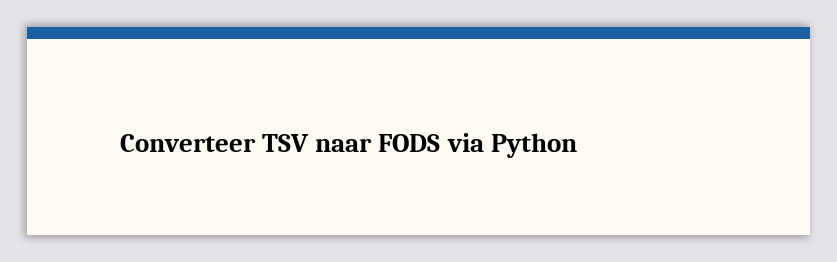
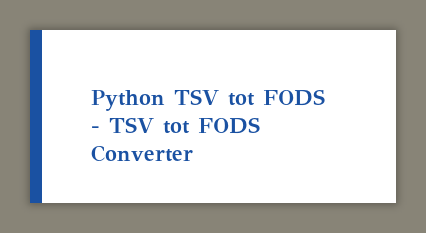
- Converteer TSV naar FODS via Python
+ Python TSV tot FODS - TSV tot FODS Converter

